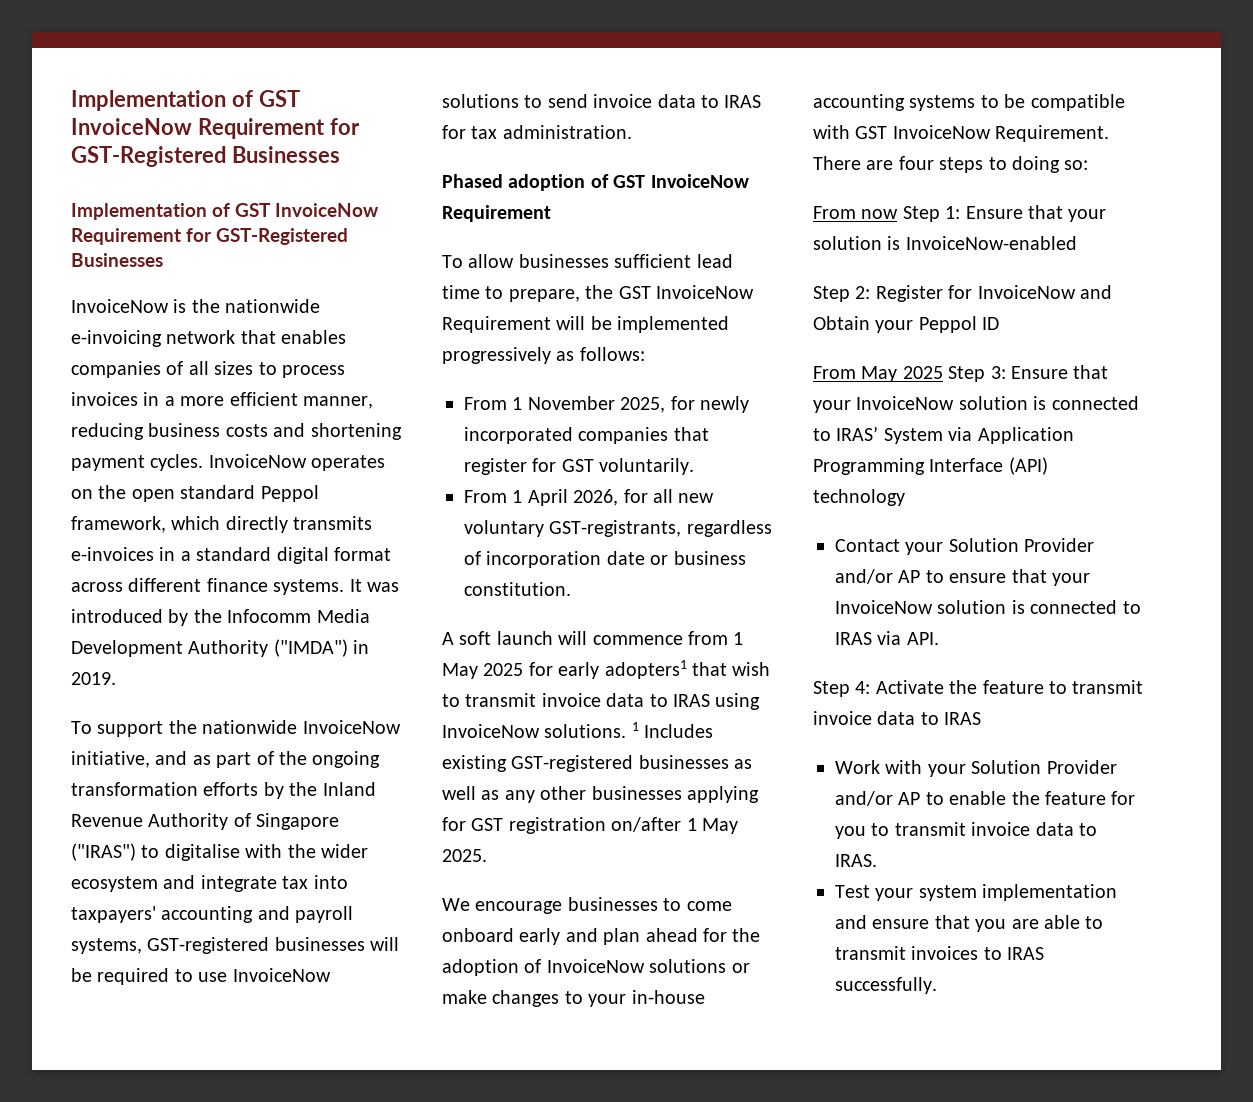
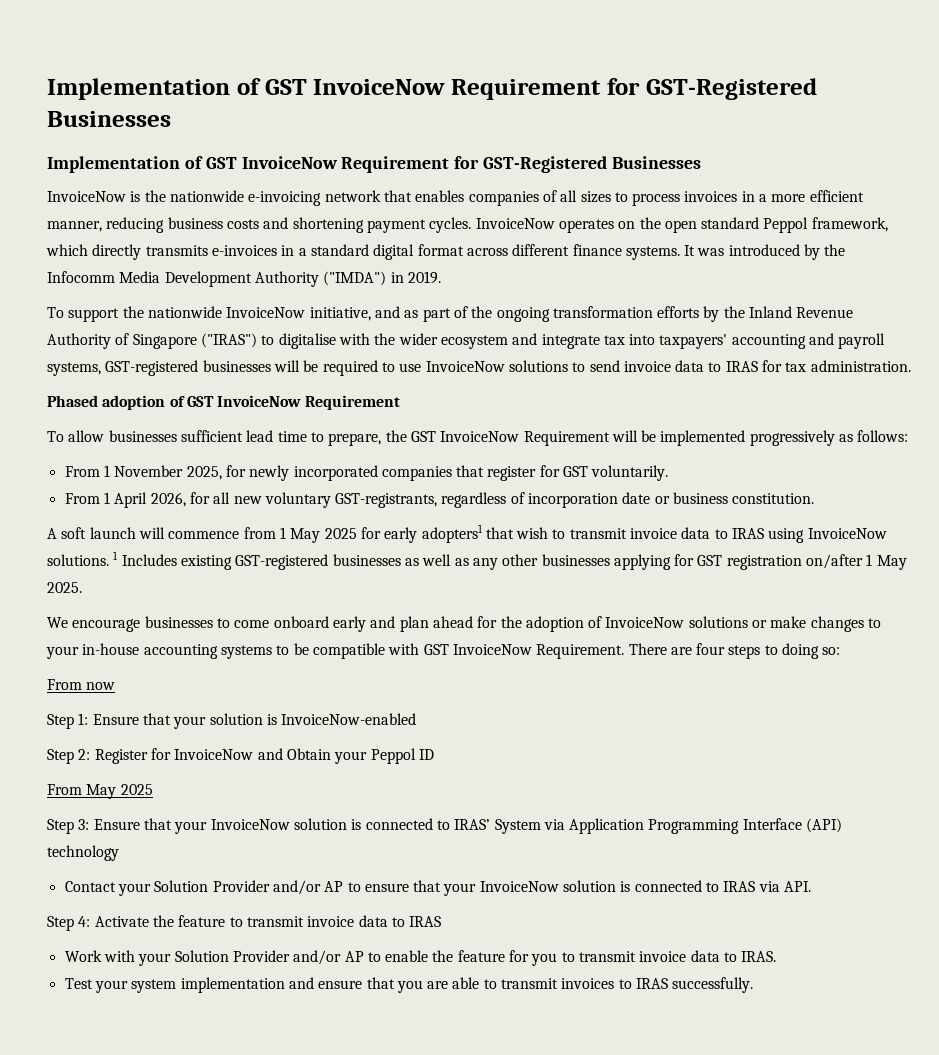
- From now Step 1: Ensure that your solution is InvoiceNow-enabled
+ From now
+ Step 1: Ensure that your solution is InvoiceNow-enabled
- From May 2025 Step 3: Ensure that your InvoiceNow solution is connected to IRAS’ System via Application Programming Interface (API) technology
+ From May 2025
+ Step 3: Ensure that your InvoiceNow solution is connected to IRAS’ System via Application Programming Interface (API) technology

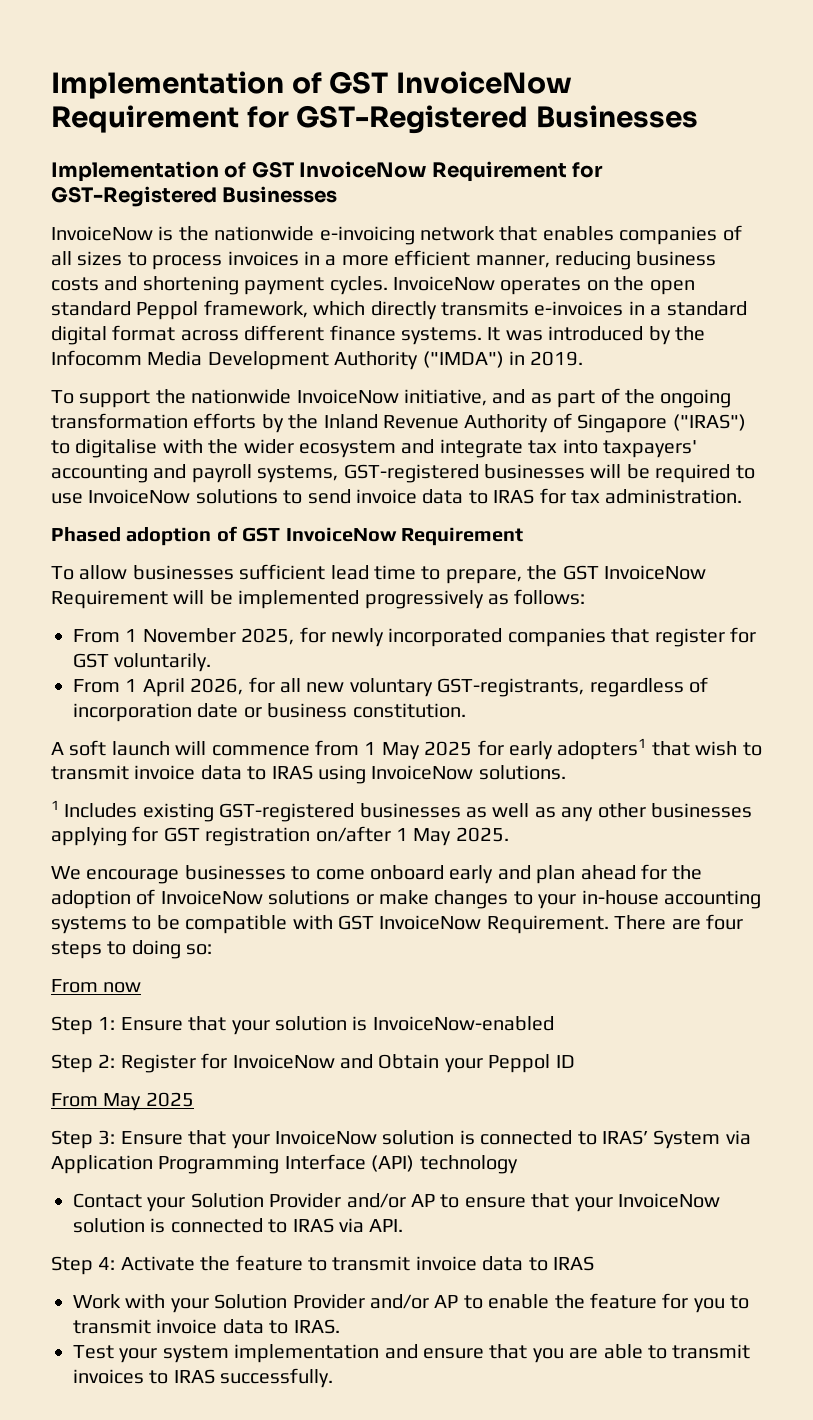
- A soft launch will commence from 1 May 2025 for early adopters1 that wish to transmit invoice data to IRAS using InvoiceNow solutions. 1 Includes existing GST-registered businesses as well as any other businesses applying for GST registration on/after 1 May 2025.
+ A soft launch will commence from 1 May 2025 for early adopters1 that wish to transmit invoice data to IRAS using InvoiceNow solutions.
+ 1 Includes existing GST-registered businesses as well as any other businesses applying for GST registration on/after 1 May 2025.

